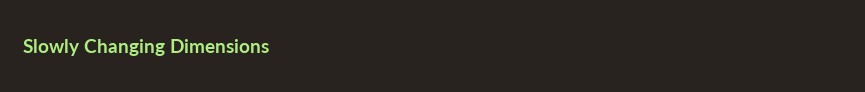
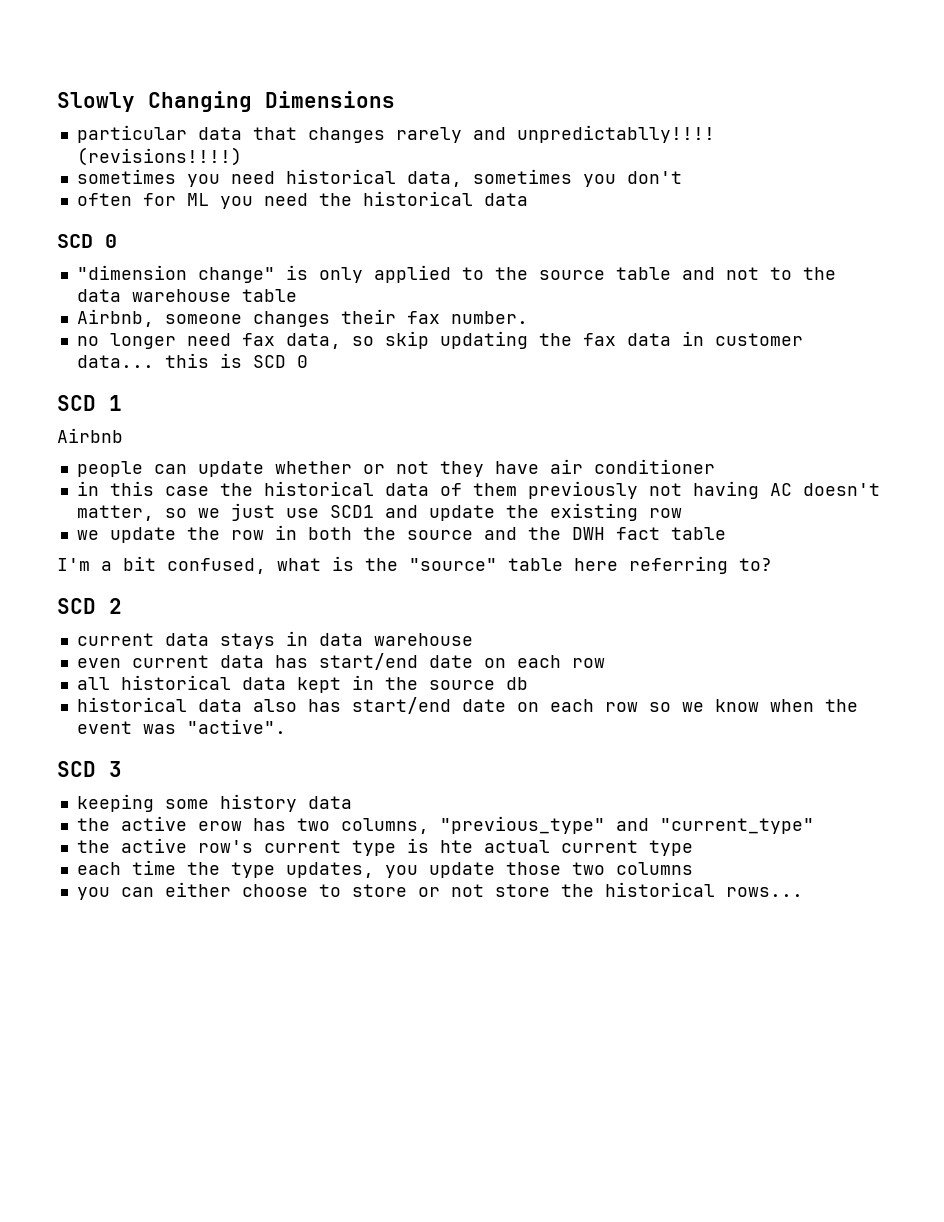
+ particular data that changes rarely and unpredictablly!!!! (revisions!!!!)
+ sometimes you need historical data, sometimes you don't
+ often for ML you need the historical data
+ SCD 0
+ "dimension change" is only applied to the source table and not to the data warehouse table
+ Airbnb, someone changes their fax number.
+ no longer need fax data, so skip updating the fax data in customer data... this is SCD 0
+ SCD 1
+ Airbnb
+ people can update whether or not they have air conditioner
+ in this case the historical data of them previously not having AC doesn't matter, so we just use SCD1 and update the existing row
+ we update the row in both the source and the DWH fact table
+ I'm a bit confused, what is the "source" table here referring to?
+ SCD 2
+ current data stays in data warehouse
+ even current data has start/end date on each row
+ all historical data kept in the source db
+ historical data also has start/end date on each row so we know when the event was "active".
+ SCD 3
+ keeping some history data
+ the active erow has two columns, "previous_type" and "current_type"
+ the active row's current type is hte actual current type
+ each time the type updates, you update those two columns
+ you can either choose to store or not store the historical rows...

